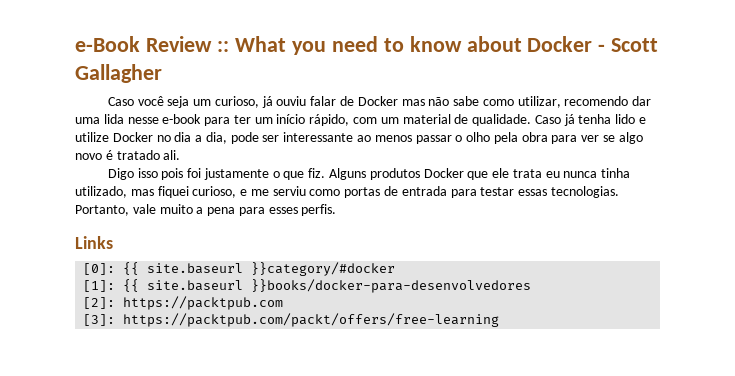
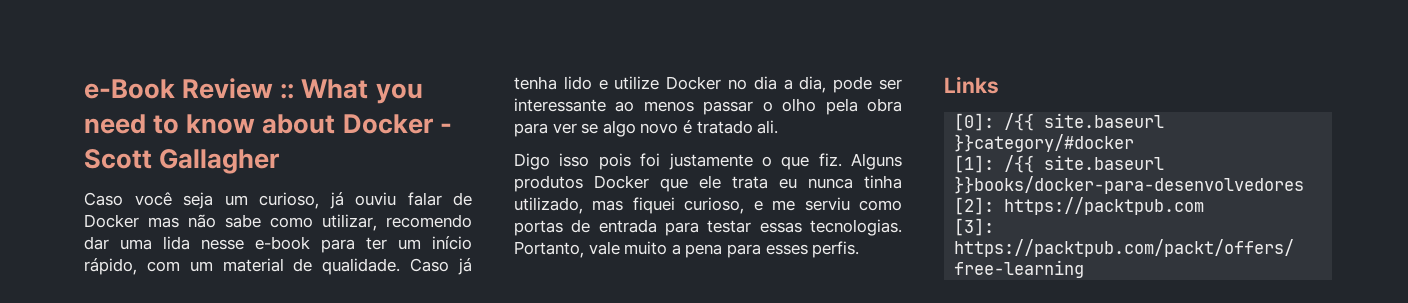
- [0]: {{ site.baseurl }}category/#docker
+ [0]: /{{ site.baseurl }}category/#docker
- [1]: {{ site.baseurl }}books/docker-para-desenvolvedores
+ [1]: /{{ site.baseurl }}books/docker-para-desenvolvedores

